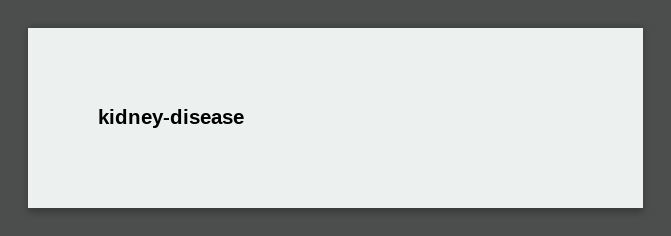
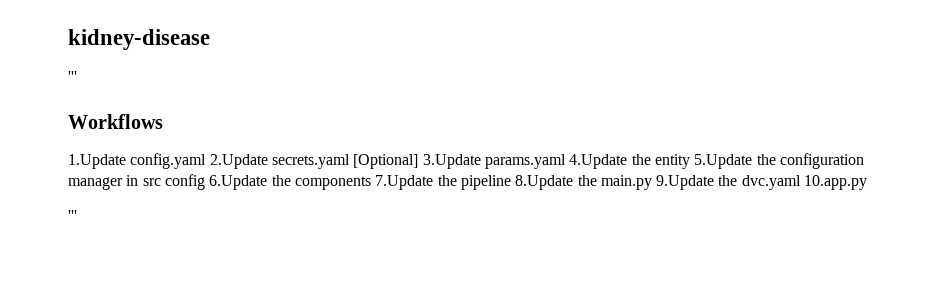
  kidney-disease
+ '''
+ Workflows
+ 1.Update config.yaml 2.Update secrets.yaml [Optional] 3.Update params.yaml 4.Update the entity 5.Update the configuration manager in src config 6.Update the components 7.Update the pipeline 8.Update the main.py 9.Update the dvc.yaml 10.app.py
+ '''

